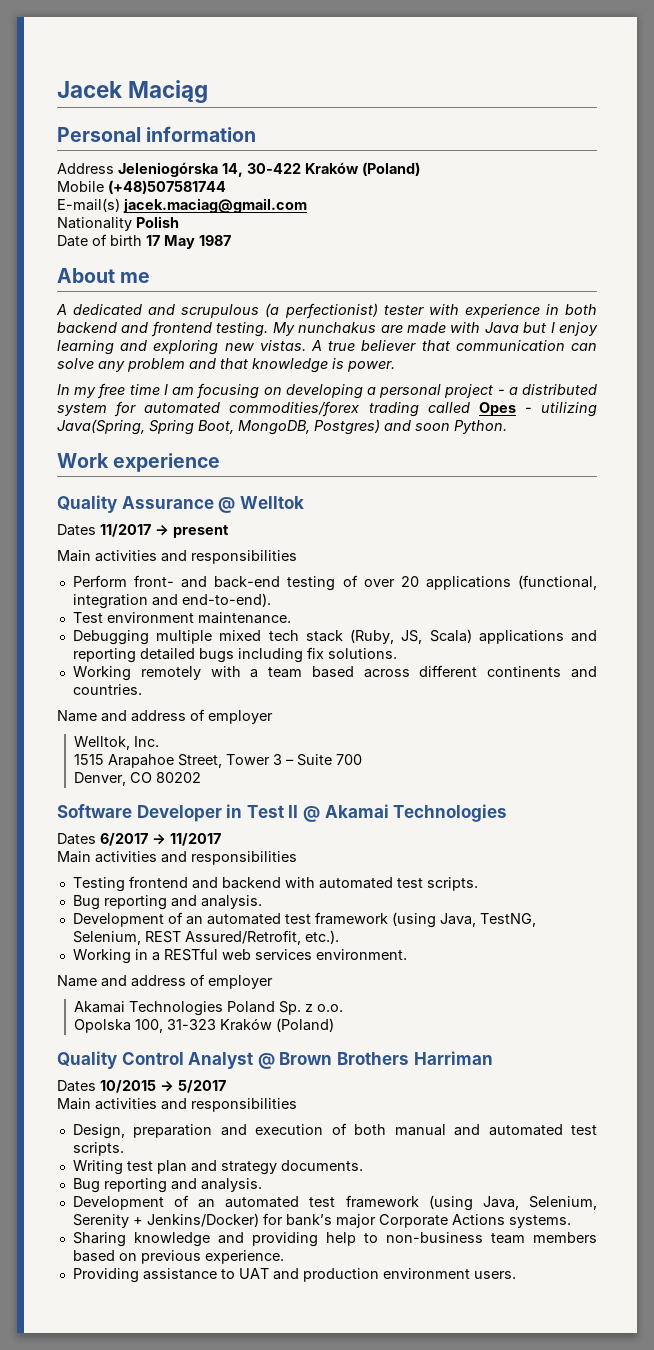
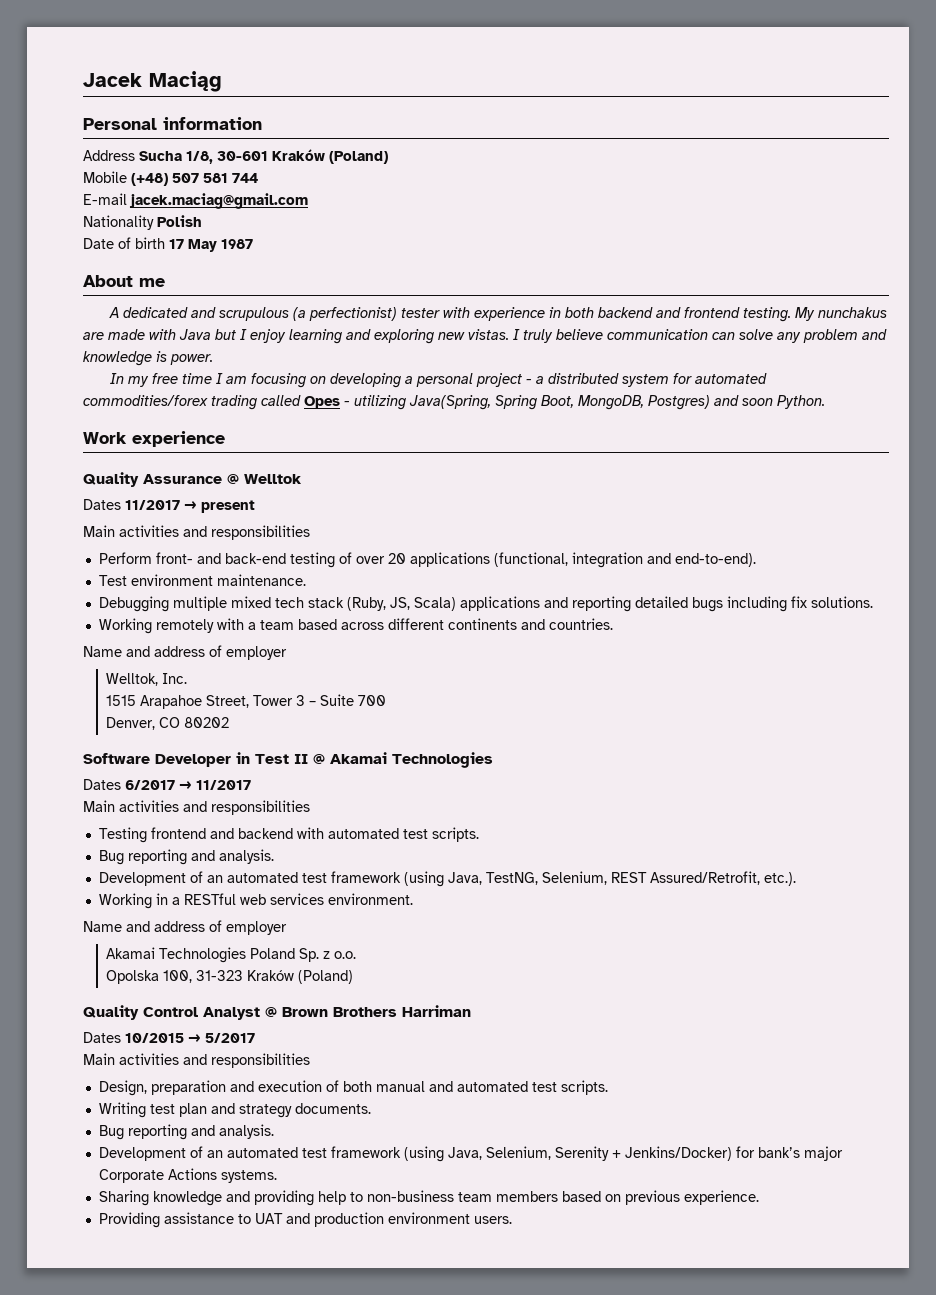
- Address Jeleniogórska 14, 30-422 Kraków (Poland)
+ Address Sucha 1/8, 30-601 Kraków (Poland)
- Mobile (+48)507581744
- E-mail(s) jacek.maciag@gmail.com
+ Mobile (+48) 507 581 744
+ E-mail jacek.maciag@gmail.com
- A true believer that communication can solve any problem and that knowledge is power.
+ I truly believe communication can solve any problem and knowledge is power.

